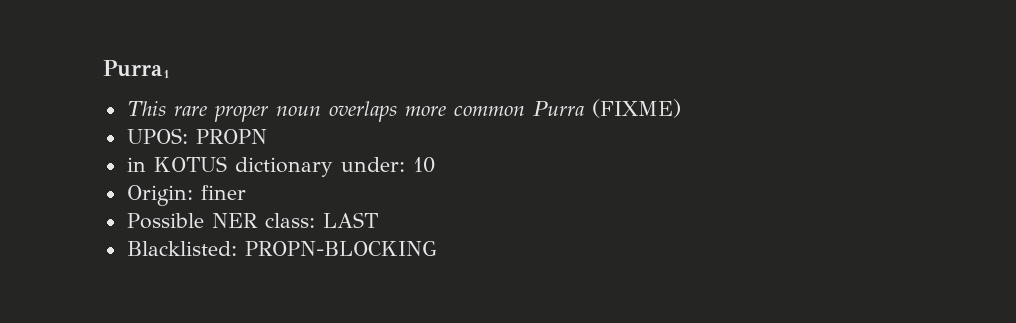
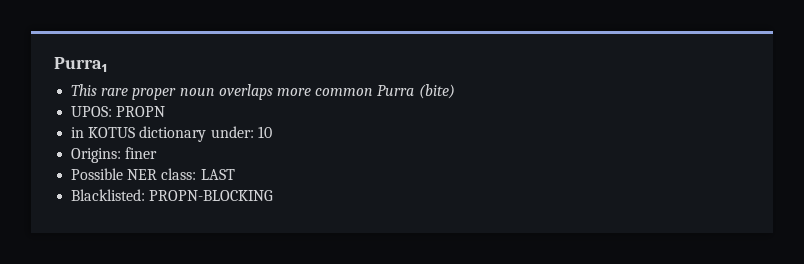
- This rare proper noun overlaps more common Purra (FIXME)
+ This rare proper noun overlaps more common Purra (bite)
- Origin: finer
+ Origins: finer

